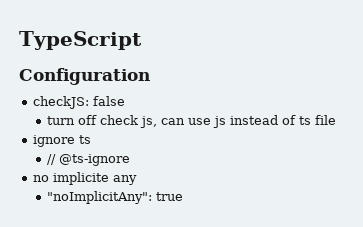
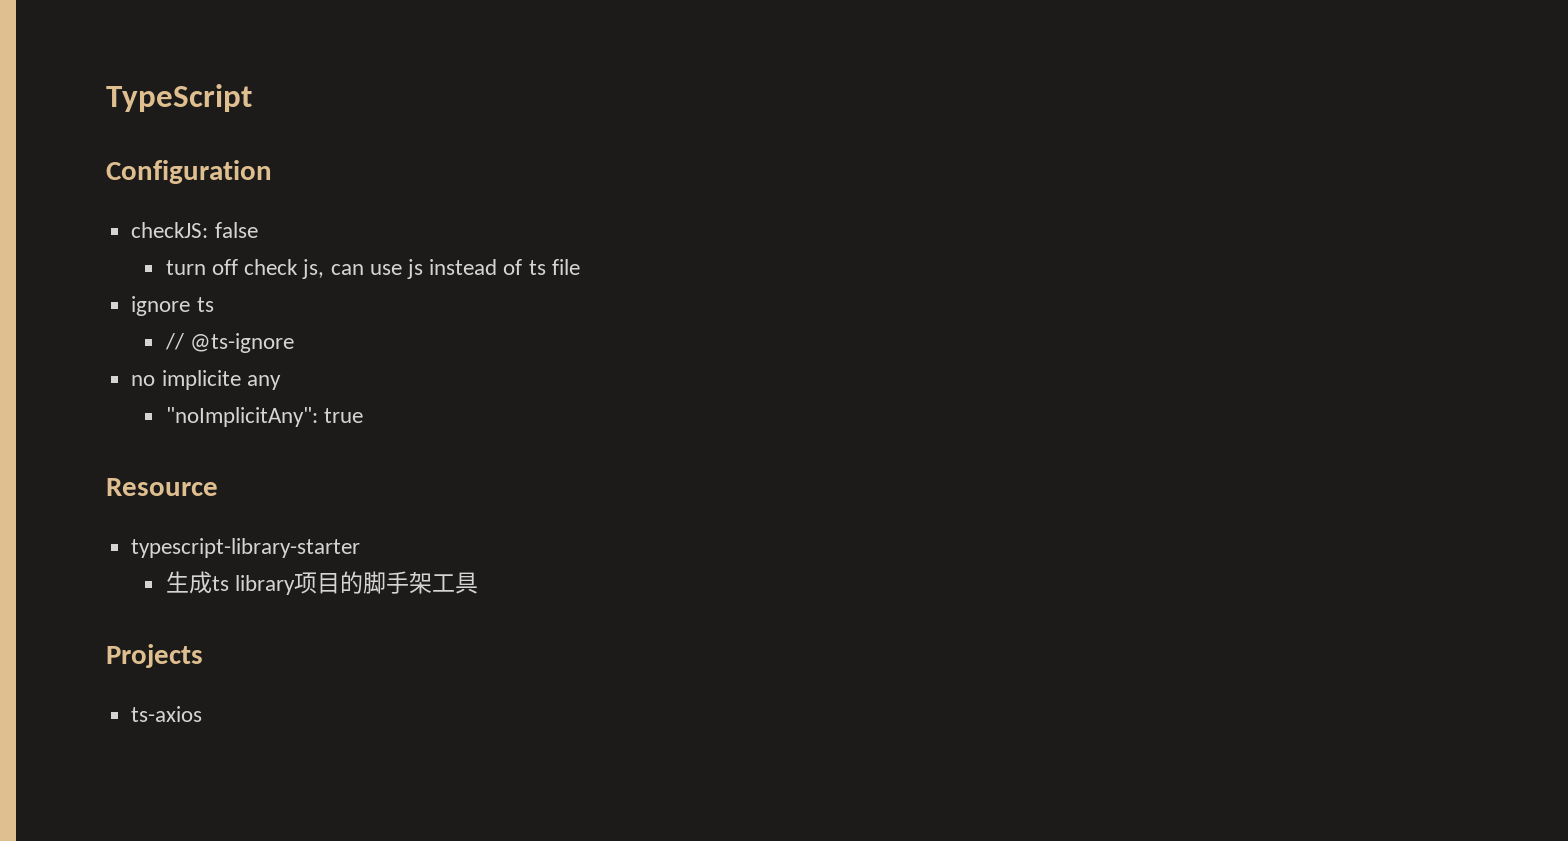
+ Resource
+ typescript-library-starter
+ 生成ts library项目的脚手架工具
+ Projects
+ ts-axios

